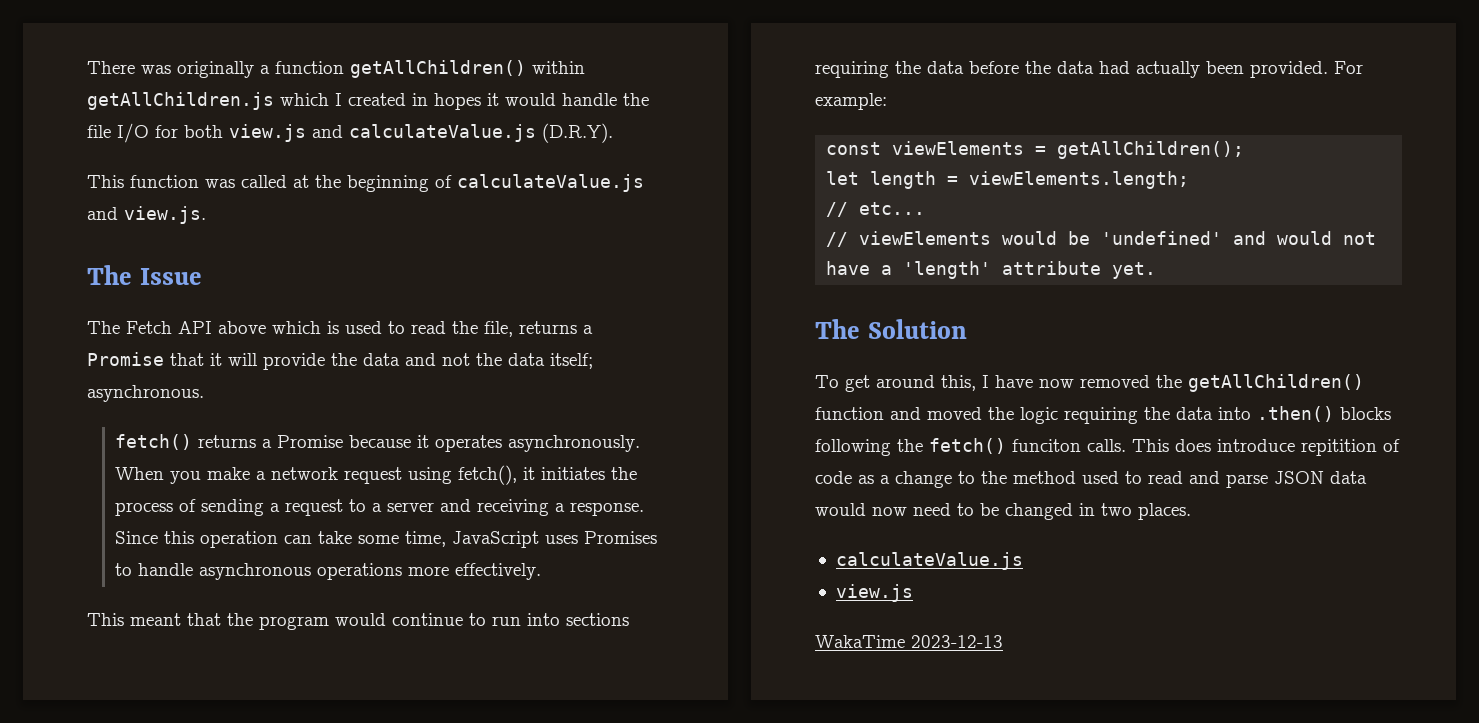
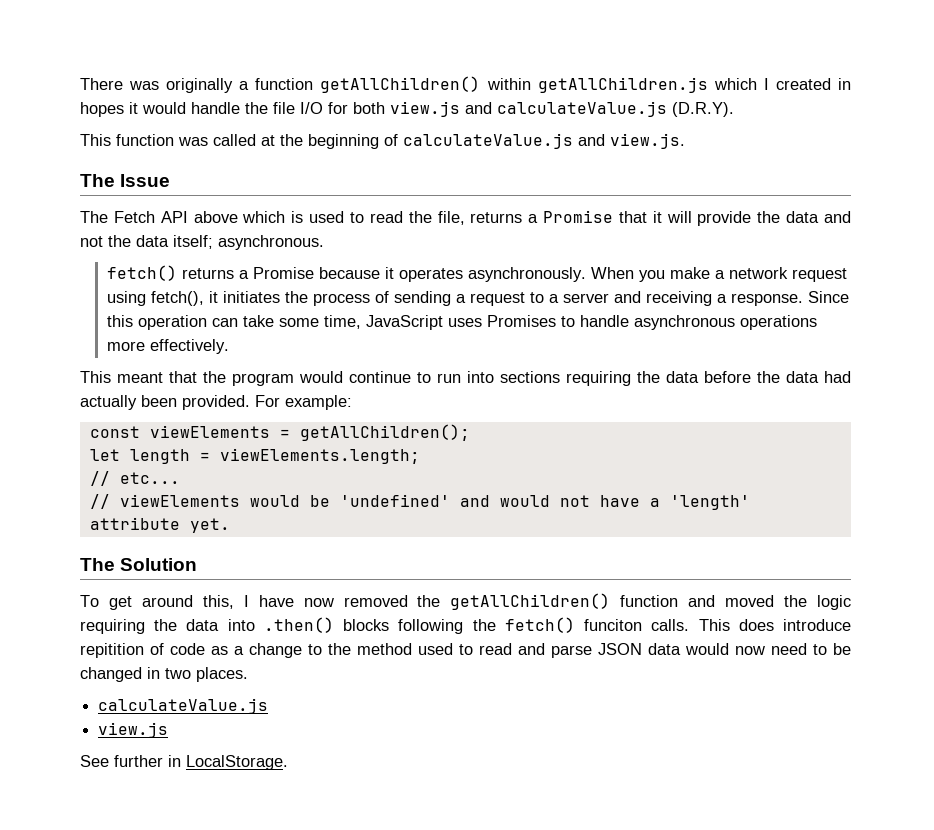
- WakaTime 2023-12-13
+ See further in LocalStorage.

